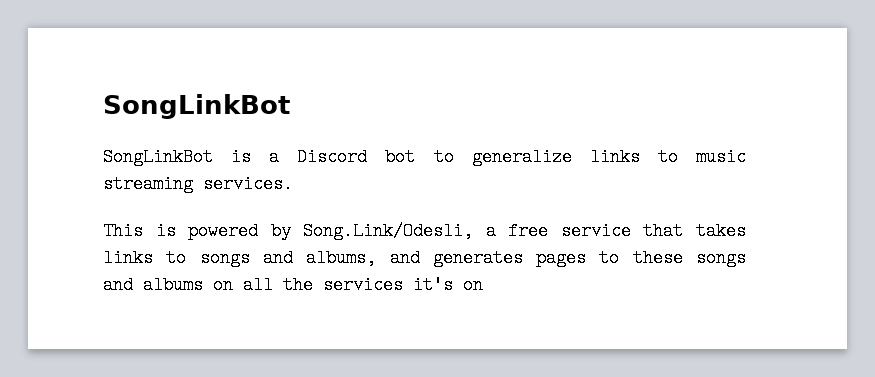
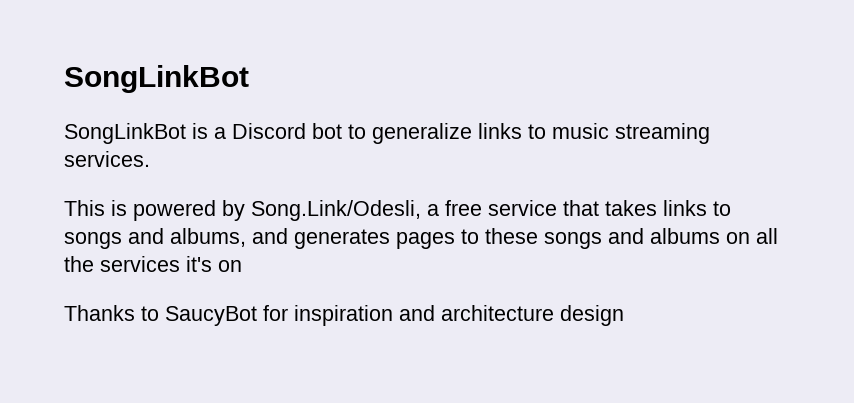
+ Thanks to SaucyBot for inspiration and architecture design

